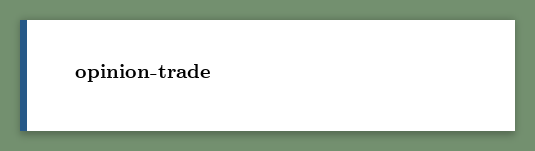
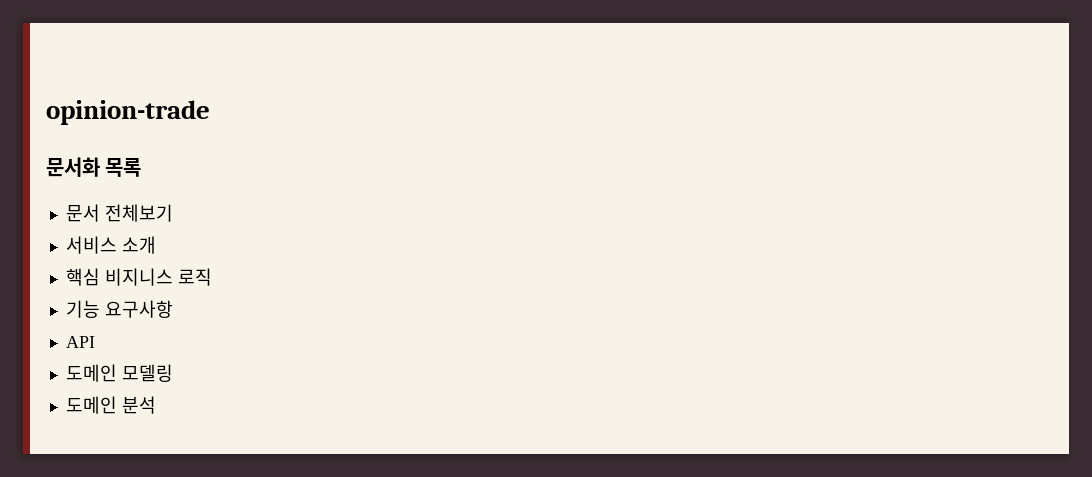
+ 문서화 목록
+ 문서 전체보기
+ 서비스 소개
+ 핵심 비지니스 로직
+ 기능 요구사항
+ API
+ 도메인 모델링
+ 도메인 분석

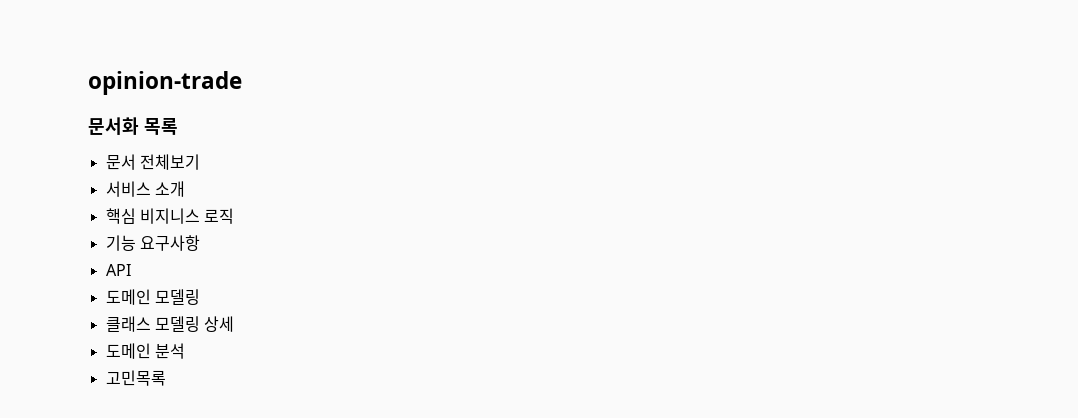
+ 클래스 모델링 상세
+ 고민목록

